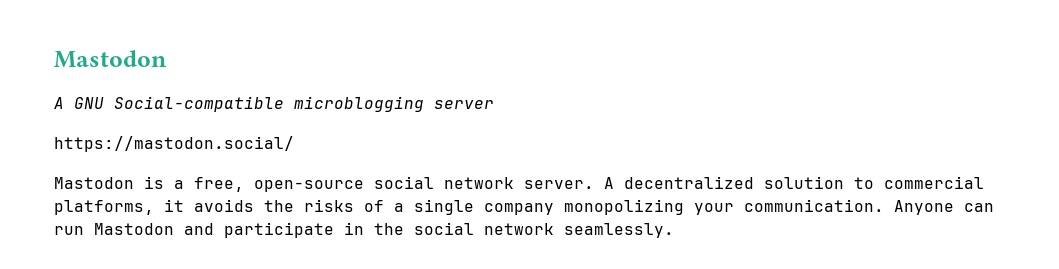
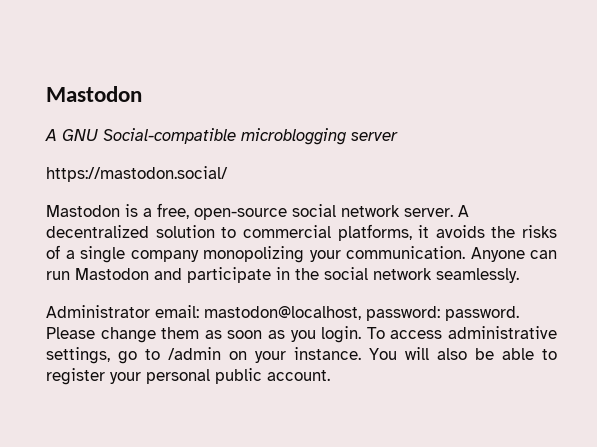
+ Administrator email: mastodon@localhost, password: password. Please change them as soon as you login. To access administrative settings, go to /admin on your instance. You will also be able to register your personal public account.

